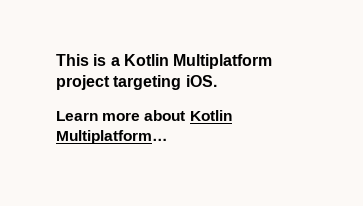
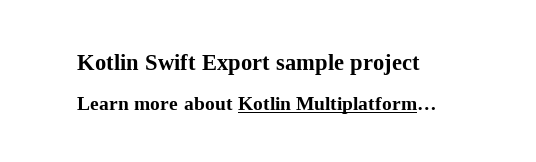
- This is a Kotlin Multiplatform project targeting iOS.
+ Kotlin Swift Export sample project

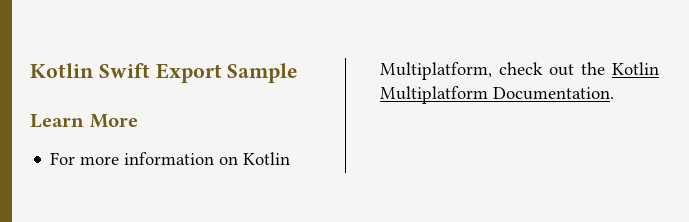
- Kotlin Swift Export sample project
+ Kotlin Swift Export Sample
- Learn more about Kotlin Multiplatform…
+ Learn More
+ For more information on Kotlin Multiplatform, check out the Kotlin Multiplatform Documentation.

